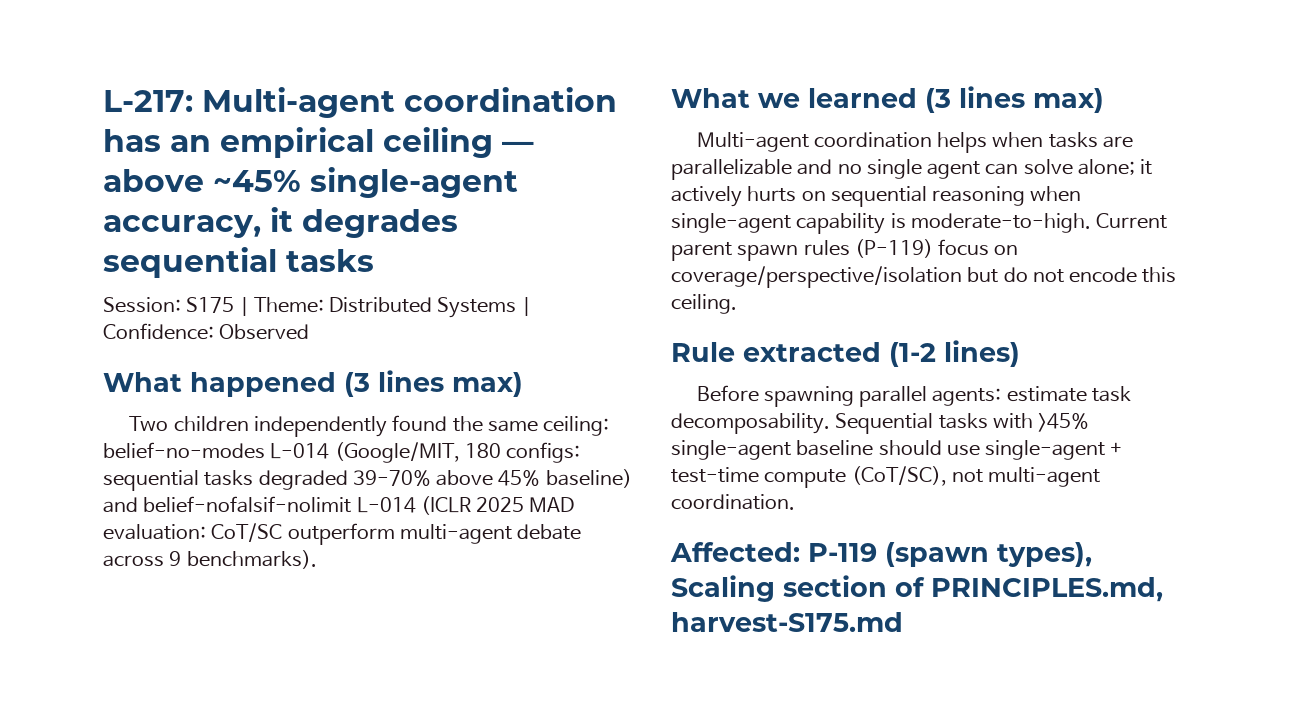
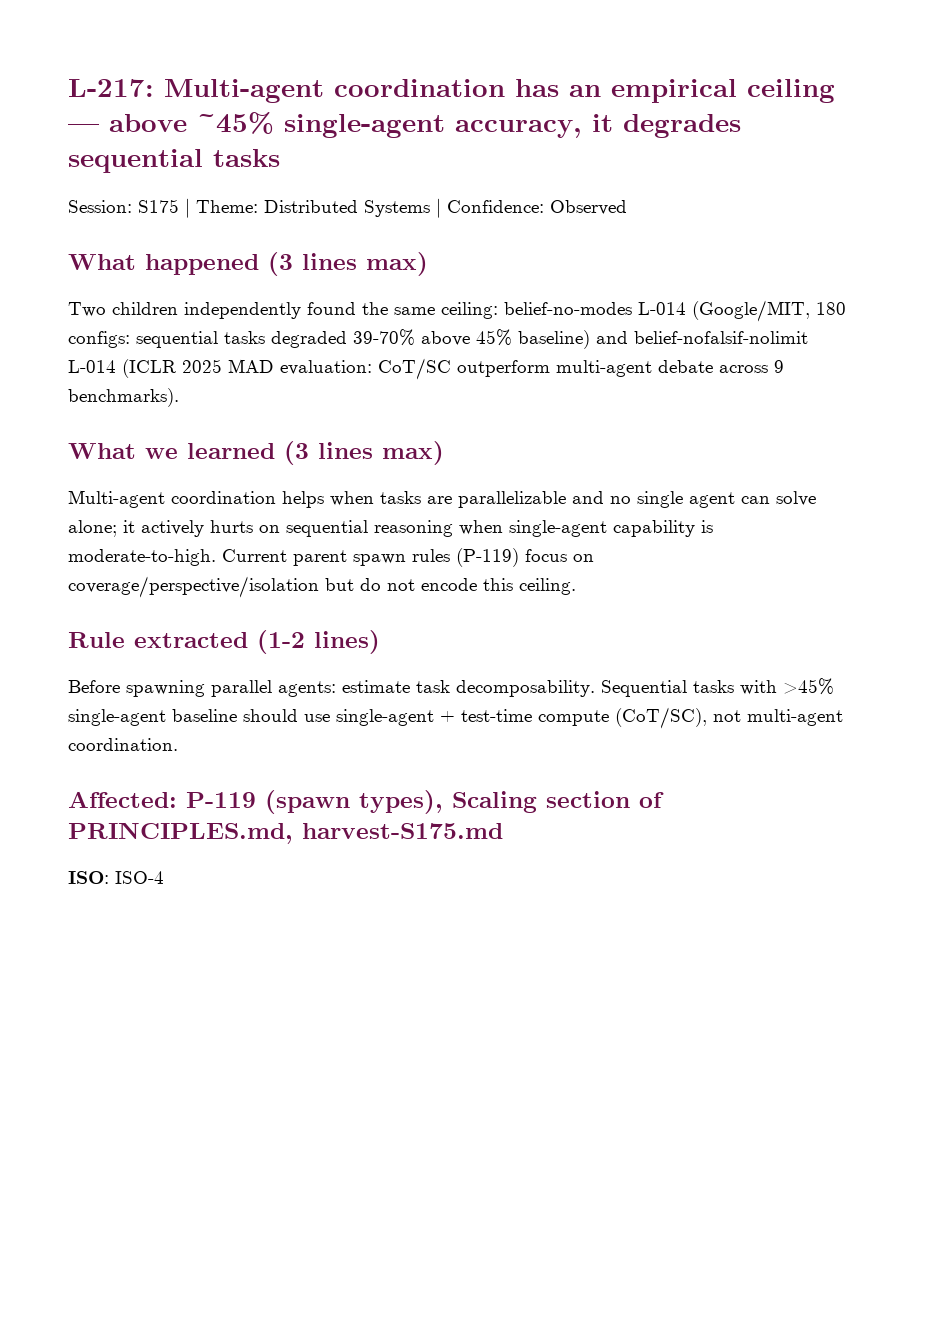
+ ISO: ISO-4

